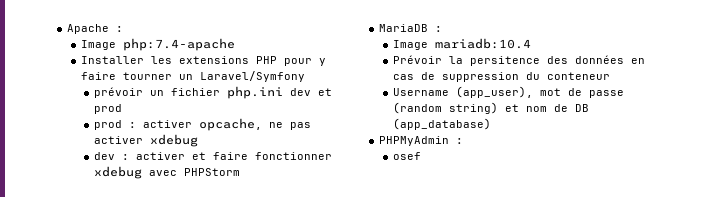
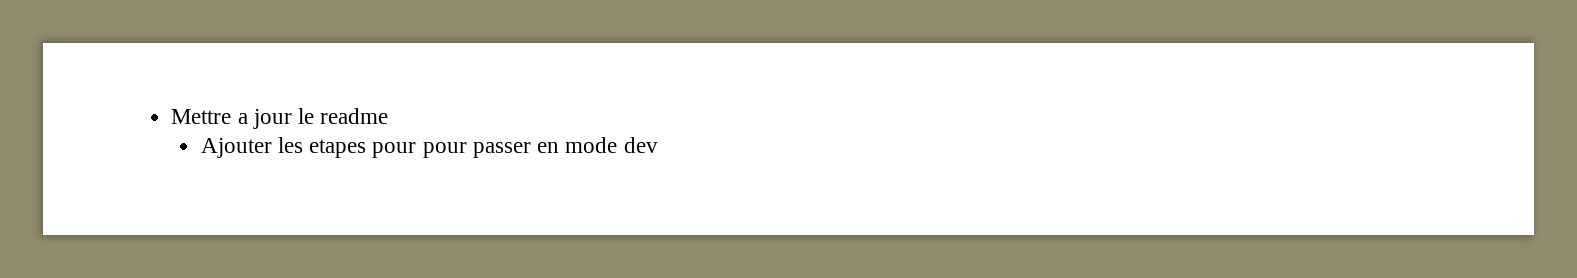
- Apache :
- Image php:7.4-apache
- Installer les extensions PHP pour y faire tourner un Laravel/Symfony
- prévoir un fichier php.ini dev et prod
- prod : activer opcache, ne pas activer xdebug
- dev : activer et faire fonctionner xdebug avec PHPStorm
- MariaDB :
- Image mariadb:10.4
- Prévoir la persitence des données en cas de suppression du conteneur
- Username (app_user), mot de passe (random string) et nom de DB (app_database)
- PHPMyAdmin :
- osef
+ Mettre a jour le readme
+ Ajouter les etapes pour pour passer en mode dev

